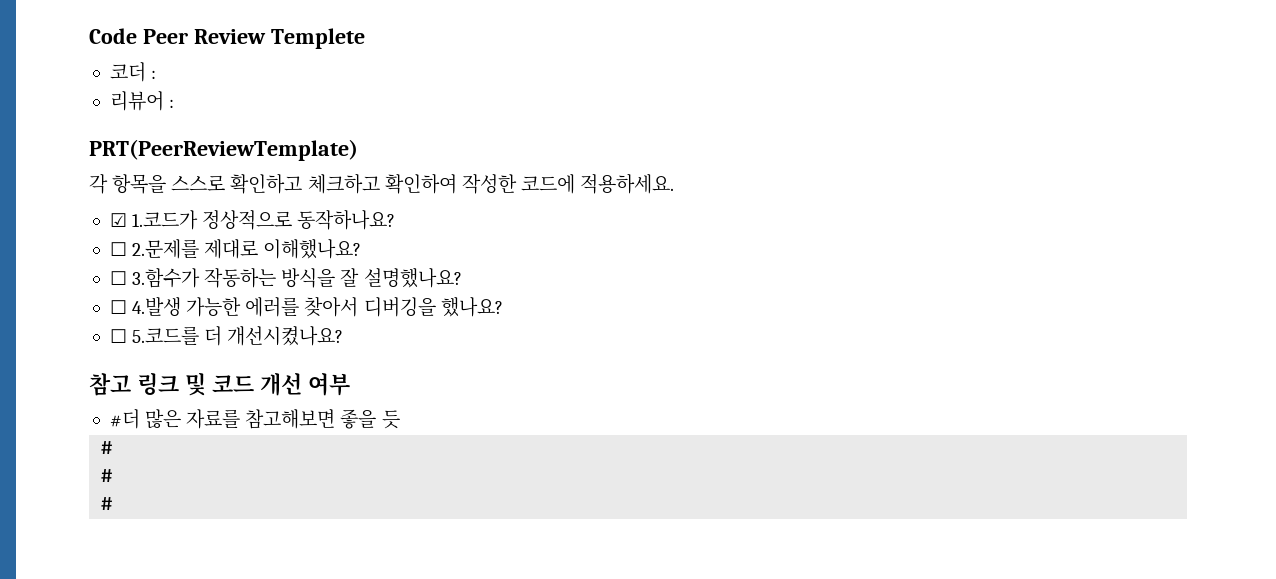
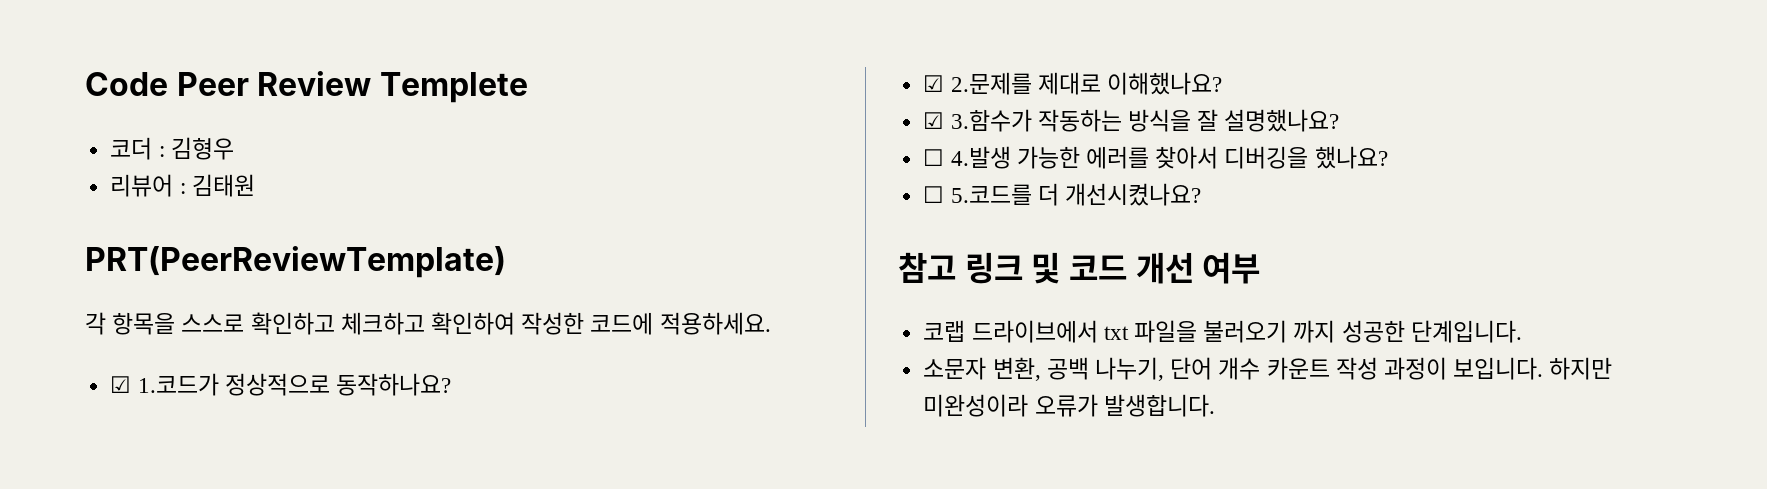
- 코더 :
+ 코더 : 김형우
- 리뷰어 :
+ 리뷰어 : 김태원
- ☐ 2.문제를 제대로 이해했나요?
+ ☑ 2.문제를 제대로 이해했나요?
- ☐ 3.함수가 작동하는 방식을 잘 설명했나요?
+ ☑ 3.함수가 작동하는 방식을 잘 설명했나요?
- #더 많은 자료를 참고해보면 좋을 듯
- #
- #
- #
+ 코랩 드라이브에서 txt 파일을 불러오기 까지 성공한 단계입니다.
+ 소문자 변환, 공백 나누기, 단어 개수 카운트 작성 과정이 보입니다. 하지만 미완성이라 오류가 발생합니다.

